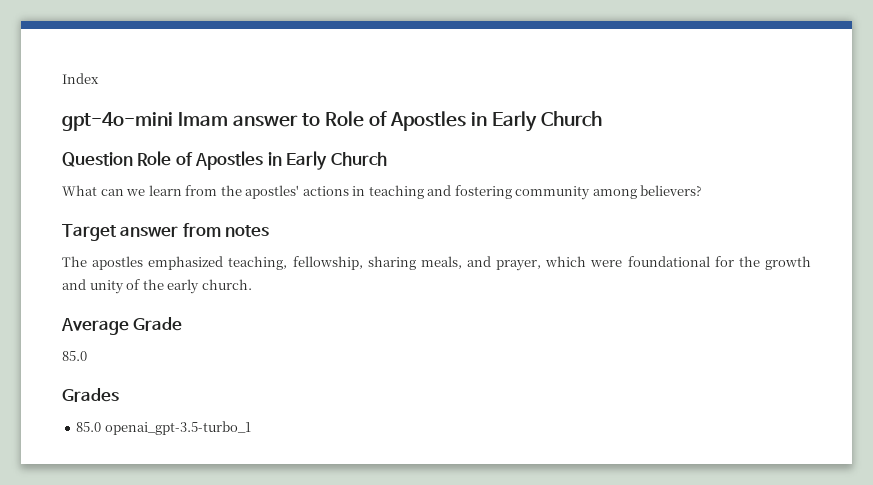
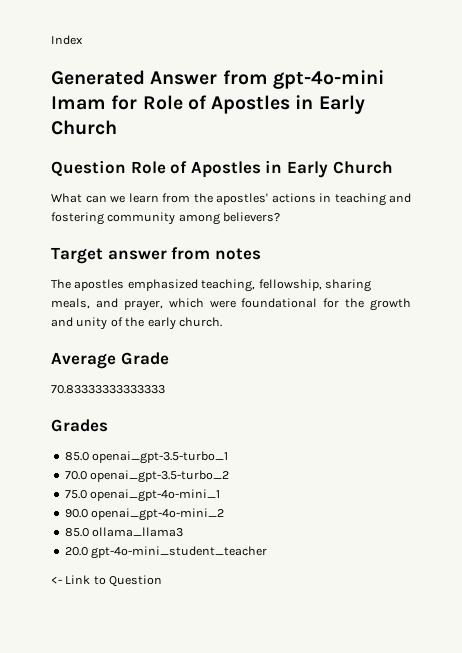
- gpt-4o-mini Imam answer to Role of Apostles in Early Church
+ Generated Answer from gpt-4o-mini Imam for Role of Apostles in Early Church
  Average Grade
- 85.0
+ 70.83333333333333
+ 70.0 openai_gpt-3.5-turbo_2
+ 75.0 openai_gpt-4o-mini_1
+ 90.0 openai_gpt-4o-mini_2
+ 85.0 ollama_llama3
+ 20.0 gpt-4o-mini_student_teacher
+ <- Link to Question

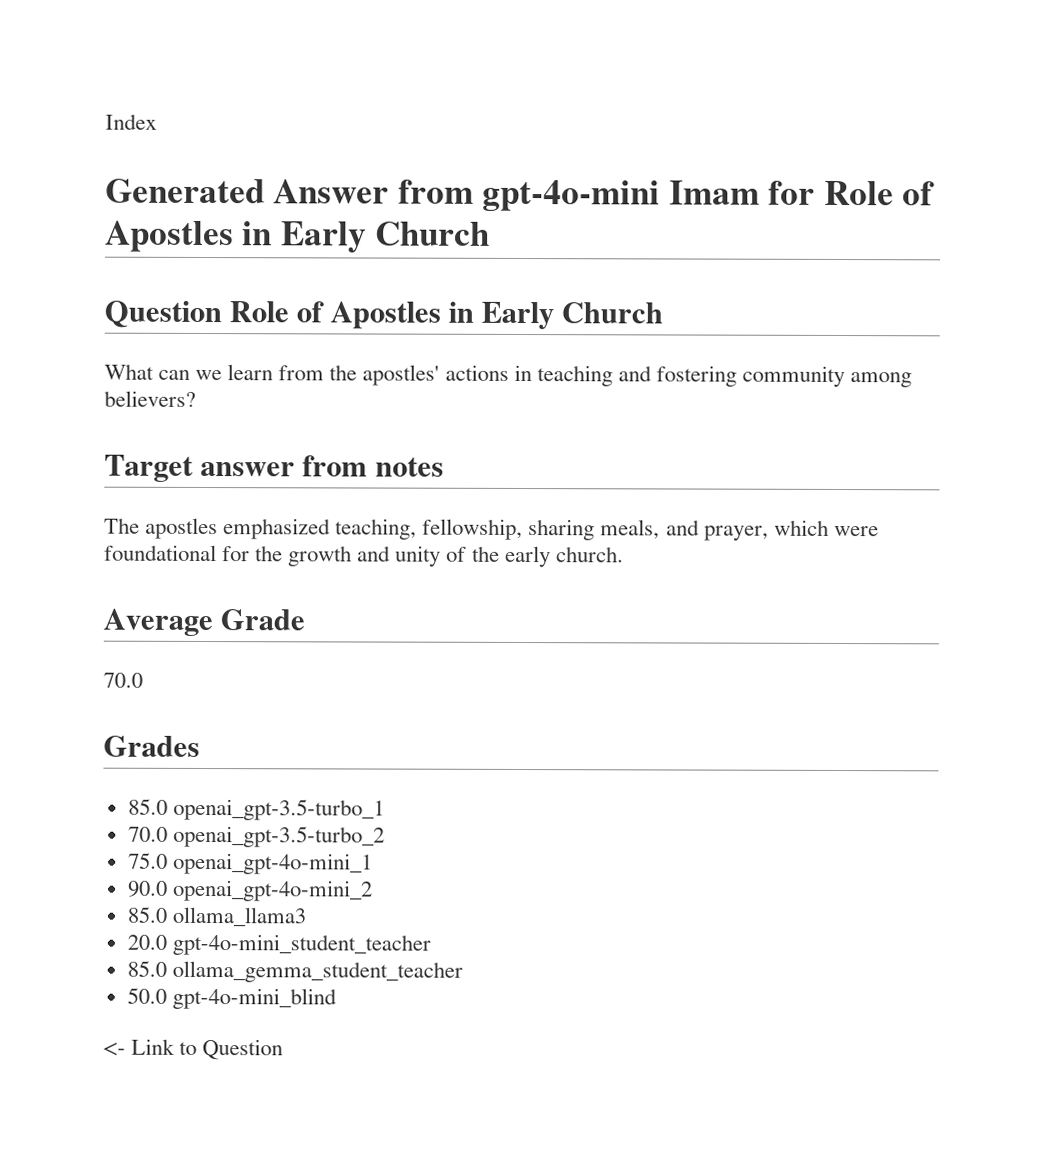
  Average Grade
- 70.83333333333333
+ 70.0
+ 85.0 ollama_gemma_student_teacher
+ 50.0 gpt-4o-mini_blind

